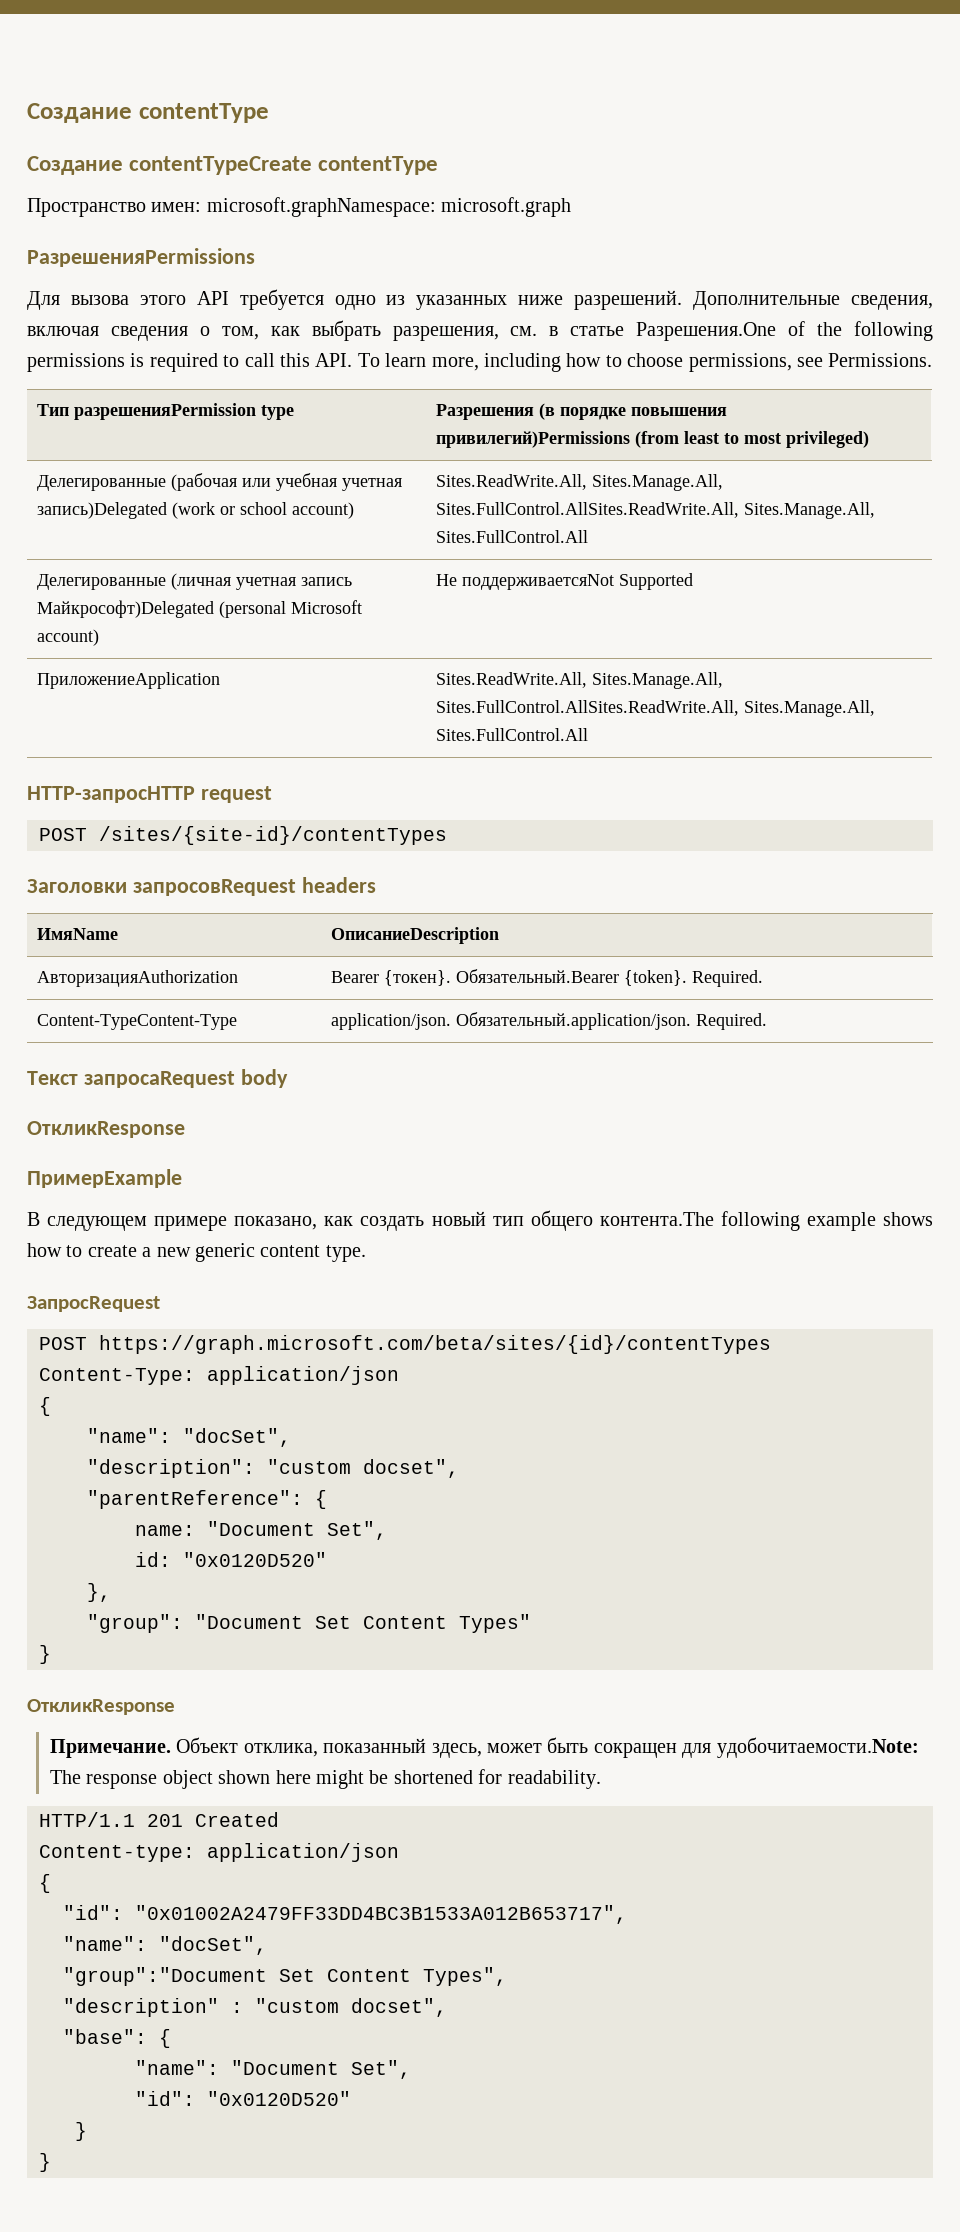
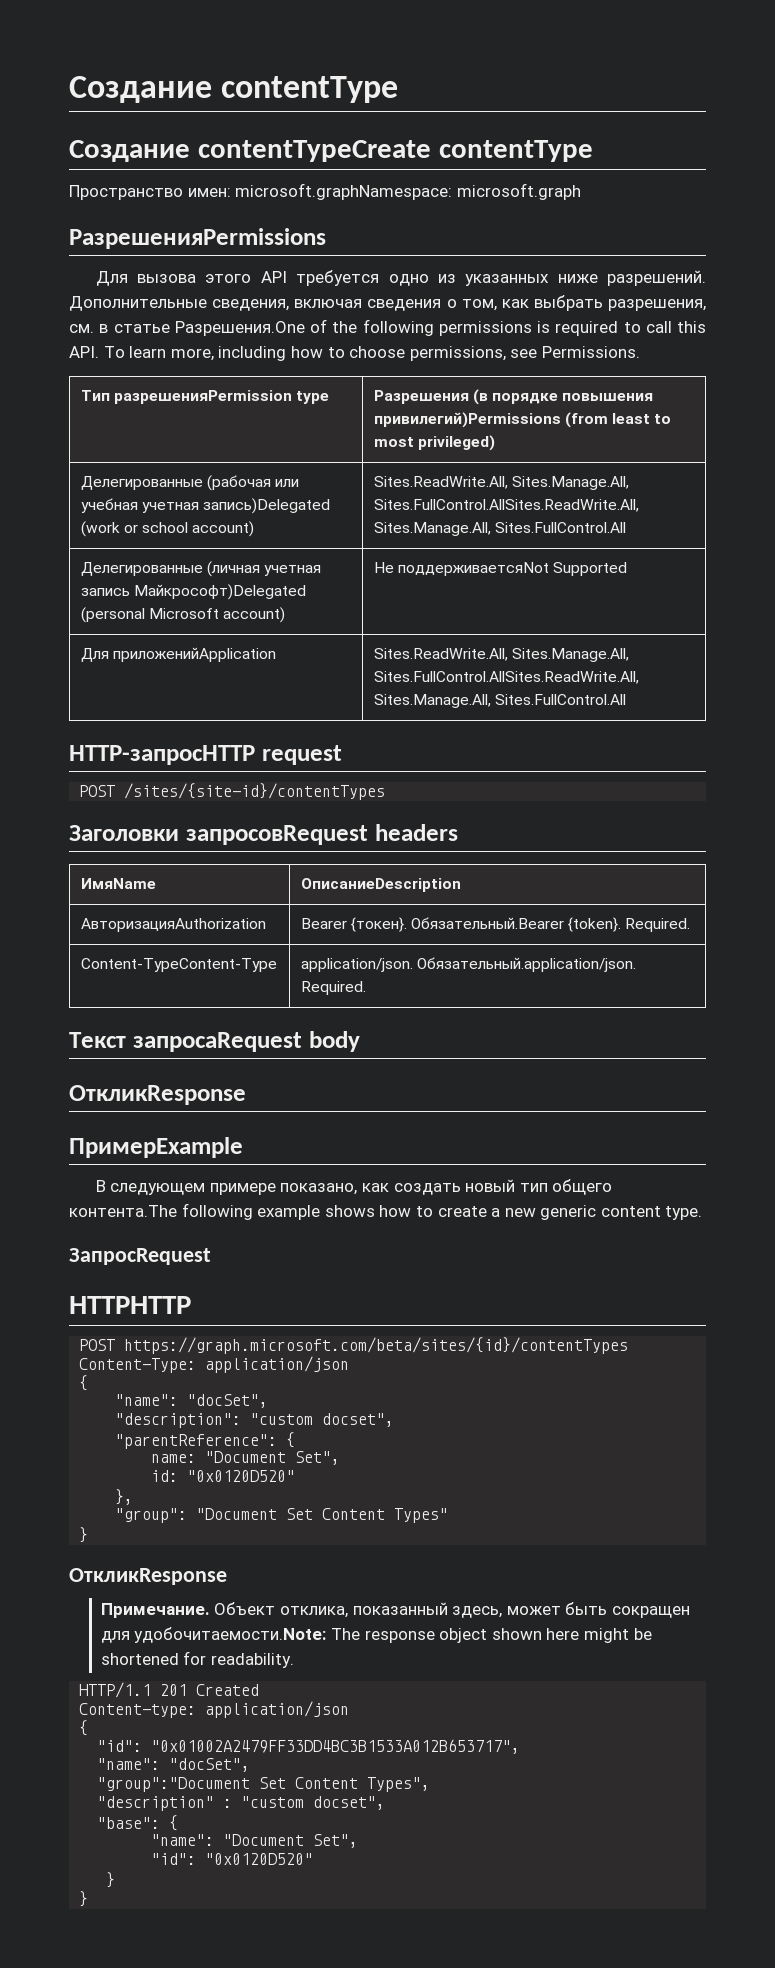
- ПриложениеApplication | Sites.ReadWrite.All, Sites.Manage.All, Sites.FullControl.AllSites.ReadWrite.All, Sites.Manage.All, Sites.FullControl.All
+ Для приложенийApplication | Sites.ReadWrite.All, Sites.Manage.All, Sites.FullControl.AllSites.ReadWrite.All, Sites.Manage.All, Sites.FullControl.All
+ HTTPHTTP

